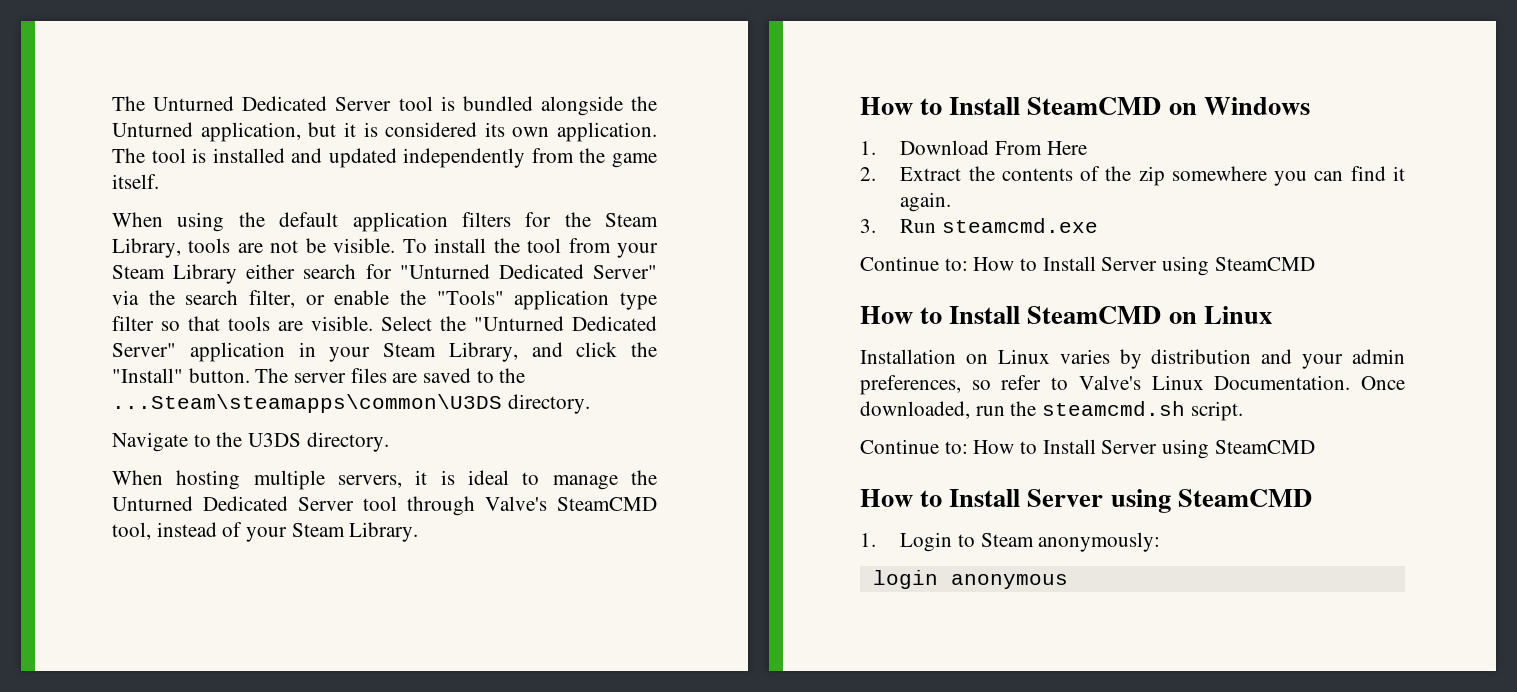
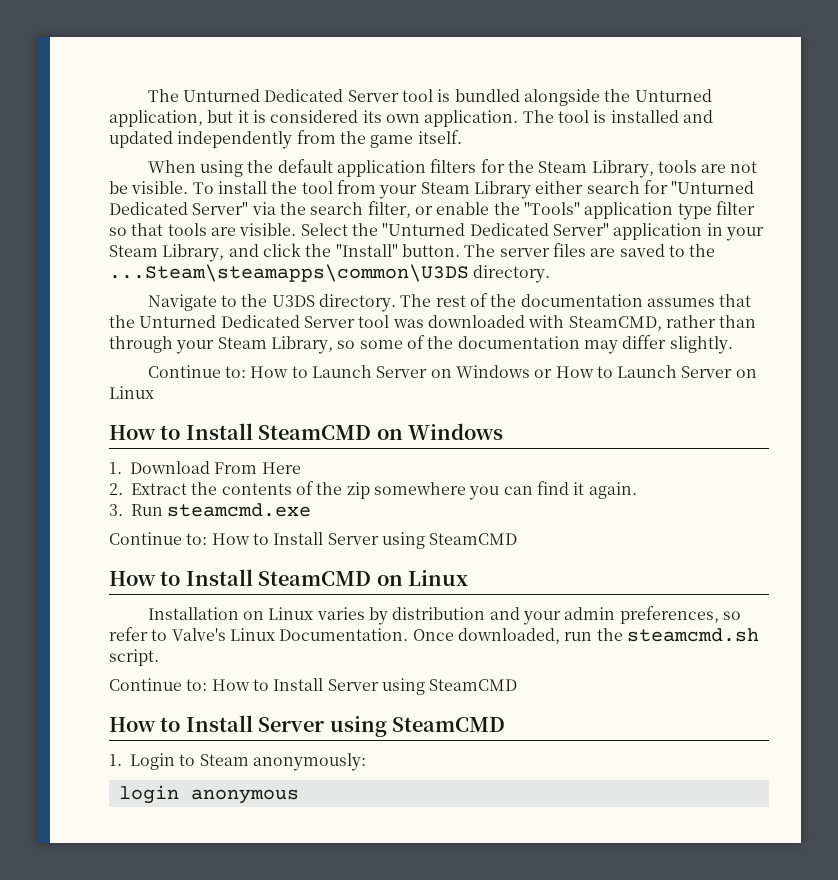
- Navigate to the U3DS directory.
- When hosting multiple servers, it is ideal to manage the Unturned Dedicated Server tool through Valve's SteamCMD tool, instead of your Steam Library.
+ Navigate to the U3DS directory. The rest of the documentation assumes that the Unturned Dedicated Server tool was downloaded with SteamCMD, rather than through your Steam Library, so some of the documentation may differ slightly.
+ Continue to: How to Launch Server on Windows or How to Launch Server on Linux

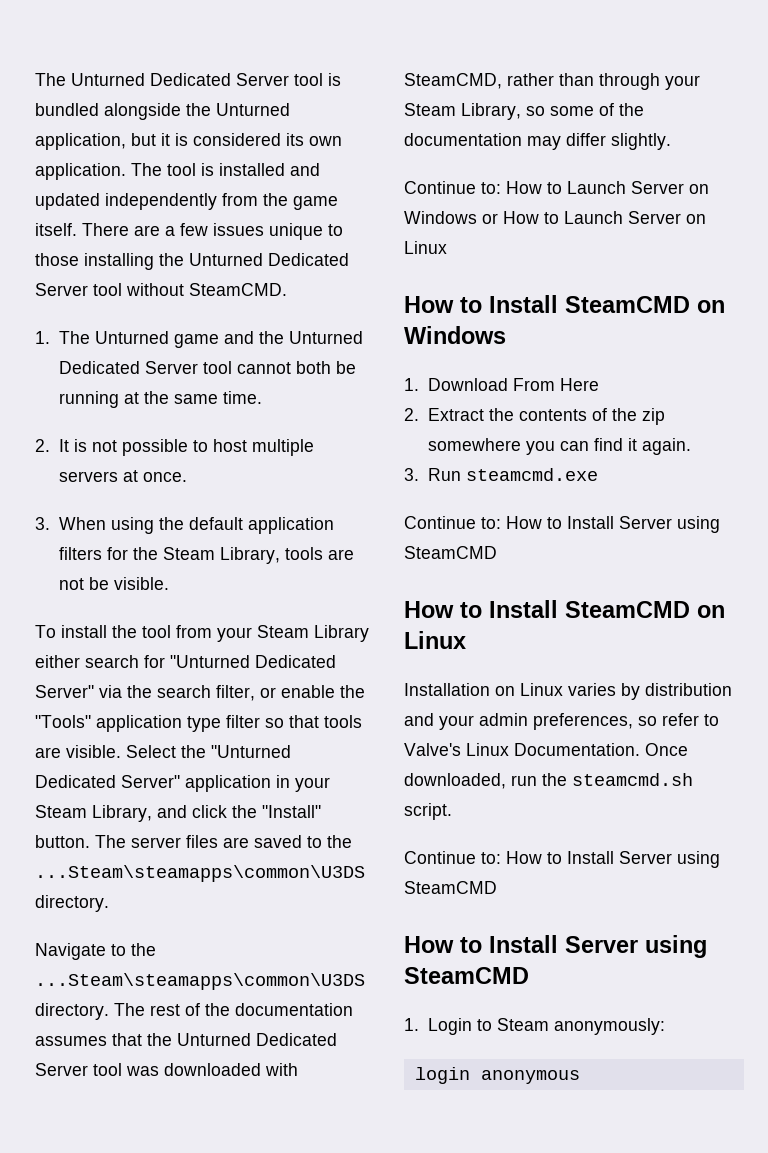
- The tool is installed and updated independently from the game itself.
- When using the default application filters for the Steam Library, tools are not be visible. To install the tool from your Steam Library either search for "Unturned Dedicated Server" via the search filter, or enable the "Tools" application type filter so that tools are visible.
+ The tool is installed and updated independently from the game itself. There are a few issues unique to those installing the Unturned Dedicated Server tool without SteamCMD.
+ 1. The Unturned game and the Unturned Dedicated Server tool cannot both be running at the same time.
+ 2. It is not possible to host multiple servers at once.
+ 3. When using the default application filters for the Steam Library, tools are not be visible.
+ To install the tool from your Steam Library either search for "Unturned Dedicated Server" via the search filter, or enable the "Tools" application type filter so that tools are visible.
- Navigate to the U3DS directory.
+ Navigate to the ...Steam\steamapps\common\U3DS directory.

